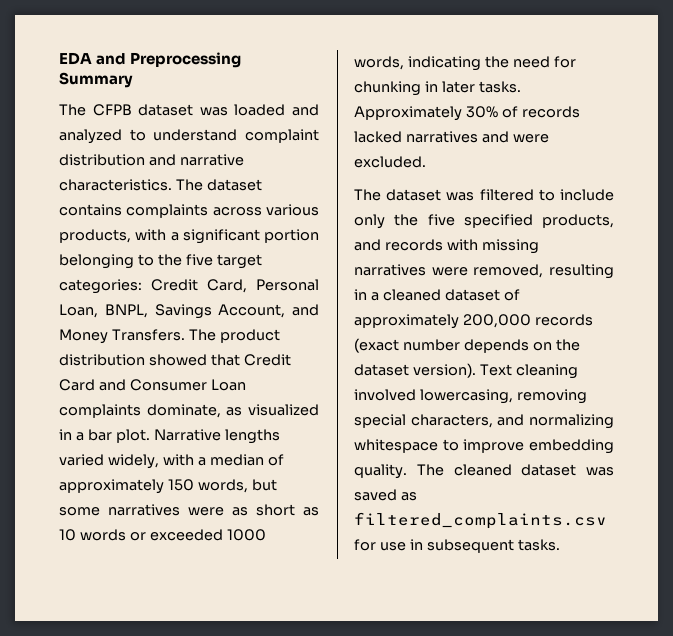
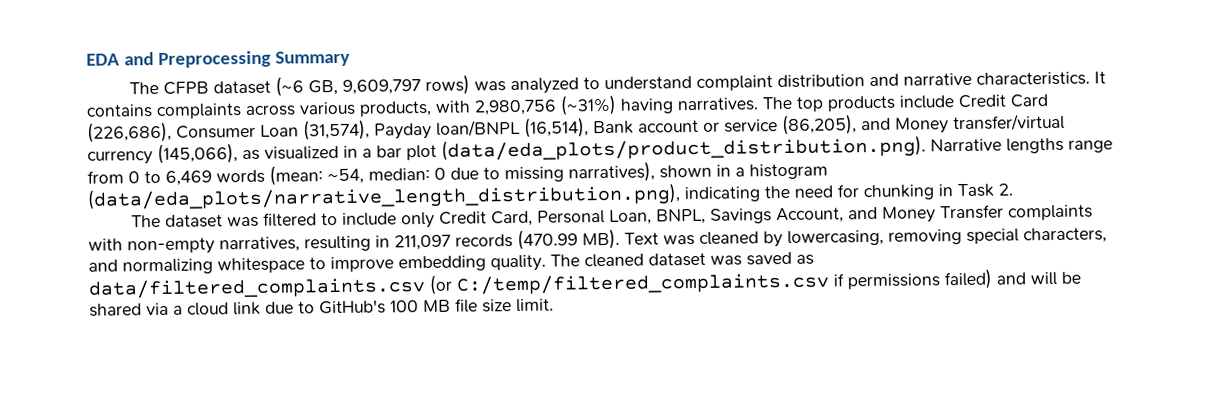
- The CFPB dataset was loaded and analyzed to understand complaint distribution and narrative characteristics.
+ The CFPB dataset (~6 GB, 9,609,797 rows) was analyzed to understand complaint distribution and narrative characteristics.
- The dataset contains complaints across various products, with a significant portion belonging to the five target categories: Credit Card, Personal Loan, BNPL, Savings Account, and Money Transfers. The product distribution showed that Credit Card and Consumer Loan complaints dominate, as visualized in a bar plot. Narrative lengths varied widely, with a median of approximately 150 words, but some narratives were as short as 10 words or exceeded 1000 words, indicating the need for chunking in later tasks. Approximately 30% of records lacked narratives and were excluded.
- The dataset was filtered to include only the five specified products, and records with missing narratives were removed, resulting in a cleaned dataset of approximately 200,000 records (exact number depends on the dataset version). Text cleaning involved lowercasing, removing special characters, and normalizing whitespace to improve embedding quality.
+ It contains complaints across various products, with 2,980,756 (~31%) having narratives. The top products include Credit Card (226,686), Consumer Loan (31,574), Payday loan/BNPL (16,514), Bank account or service (86,205), and Money transfer/virtual currency (145,066), as visualized in a bar plot (data/eda_plots/product_distribution.png). Narrative lengths range from 0 to 6,469 words (mean: ~54, median: 0 due to missing narratives), shown in a histogram (data/eda_plots/narrative_length_distribution.png), indicating the need for chunking in Task 2.
+ The dataset was filtered to include only Credit Card, Personal Loan, BNPL, Savings Account, and Money Transfer complaints with non-empty narratives, resulting in 211,097 records (470.99 MB). Text was cleaned by lowercasing, removing special characters, and normalizing whitespace to improve embedding quality.
- The cleaned dataset was saved as filtered_complaints.csv for use in subsequent tasks.
+ The cleaned dataset was saved as data/filtered_complaints.csv (or C:/temp/filtered_complaints.csv if permissions failed) and will be shared via a cloud link due to GitHub's 100 MB file size limit.

